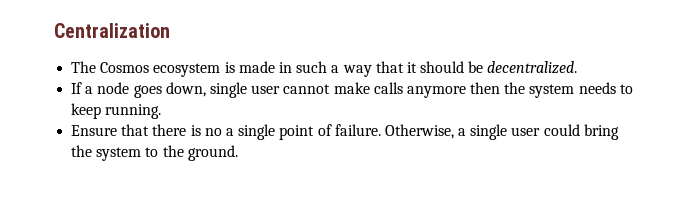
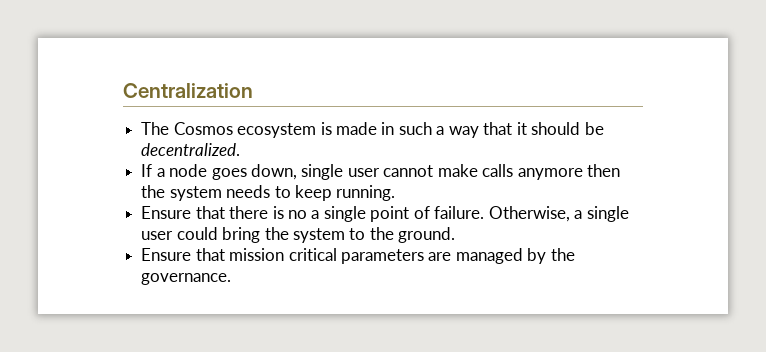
+ Ensure that mission critical parameters are managed by the governance.

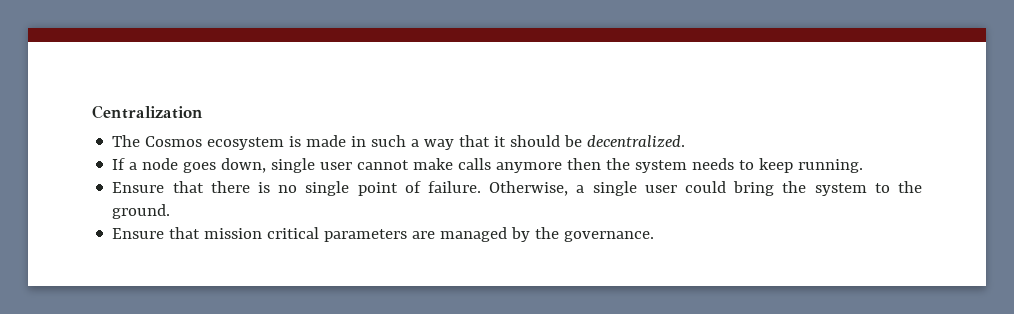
- Ensure that there is no a single point of failure.
+ Ensure that there is no single point of failure.

